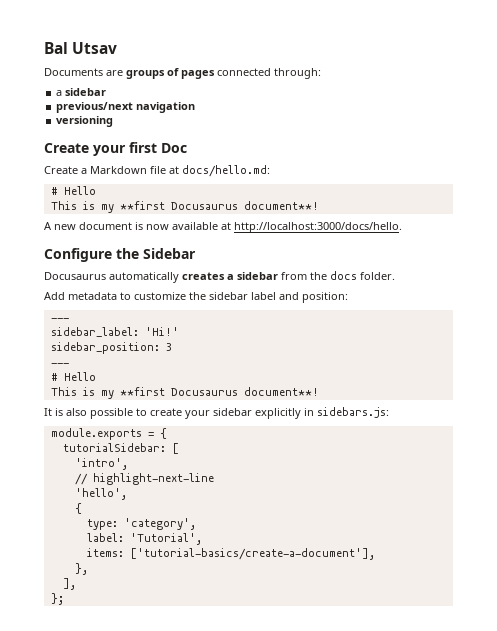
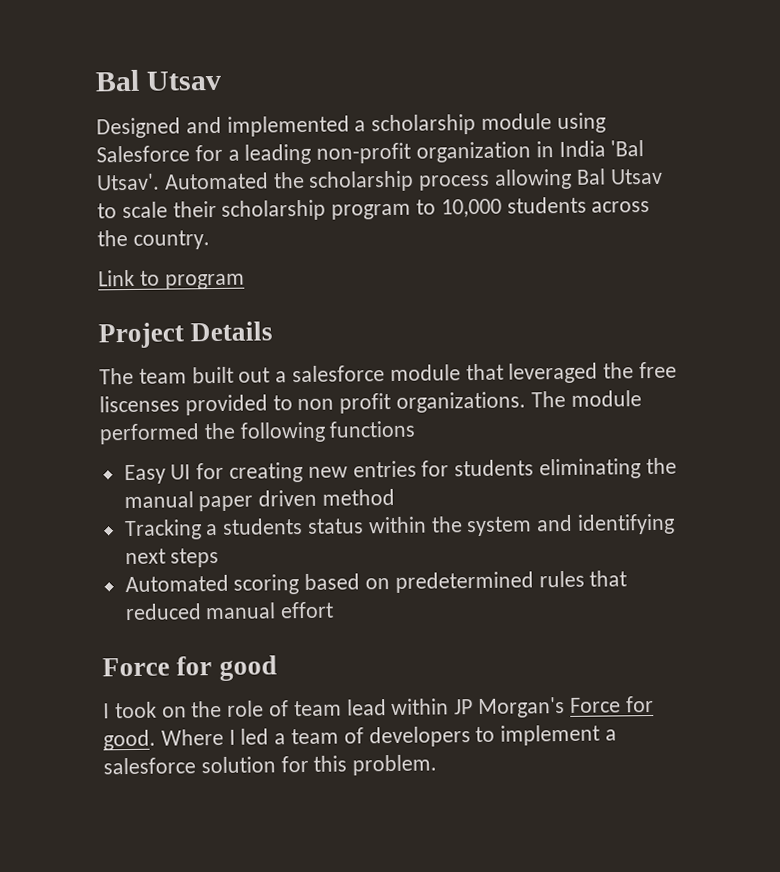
- Documents are groups of pages connected through:
- a sidebar
- previous/next navigation
- versioning
- Create your first Doc
- Create a Markdown file at docs/hello.md:
- # Hello
- This is my **first Docusaurus document**!
- A new document is now available at http://localhost:3000/docs/hello.
- Configure the Sidebar
- Docusaurus automatically creates a sidebar from the docs folder.
- Add metadata to customize the sidebar label and position:
- ---
- sidebar_label: 'Hi!'
- sidebar_position: 3
- ---
- # Hello
- This is my **first Docusaurus document**!
- It is also possible to create your sidebar explicitly in sidebars.js:
- module.exports = {
- tutorialSidebar: [
- 'intro',
- // highlight-next-line
- 'hello',
- {
- type: 'category',
- label: 'Tutorial',
- items: ['tutorial-basics/create-a-document'],
- },
- ],
- };
+ Designed and implemented a scholarship module using Salesforce for a leading non-profit organization in India 'Bal Utsav'. Automated the scholarship process allowing Bal Utsav to scale their scholarship program to 10,000 students across the country.
+ Link to program
+ Project Details
+ The team built out a salesforce module that leveraged the free liscenses provided to non profit organizations. The module performed the following functions
+ Easy UI for creating new entries for students eliminating the manual paper driven method
+ Tracking a students status within the system and identifying next steps
+ Automated scoring based on predetermined rules that reduced manual effort
+ Force for good
+ I took on the role of team lead within JP Morgan's Force for good. Where I led a team of developers to implement a salesforce solution for this problem.

